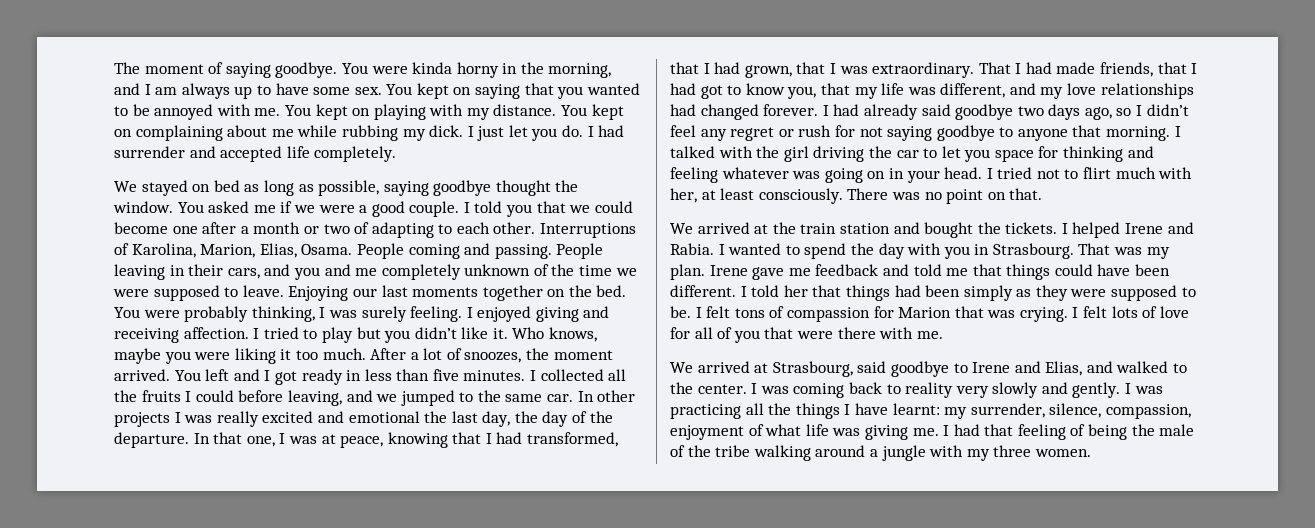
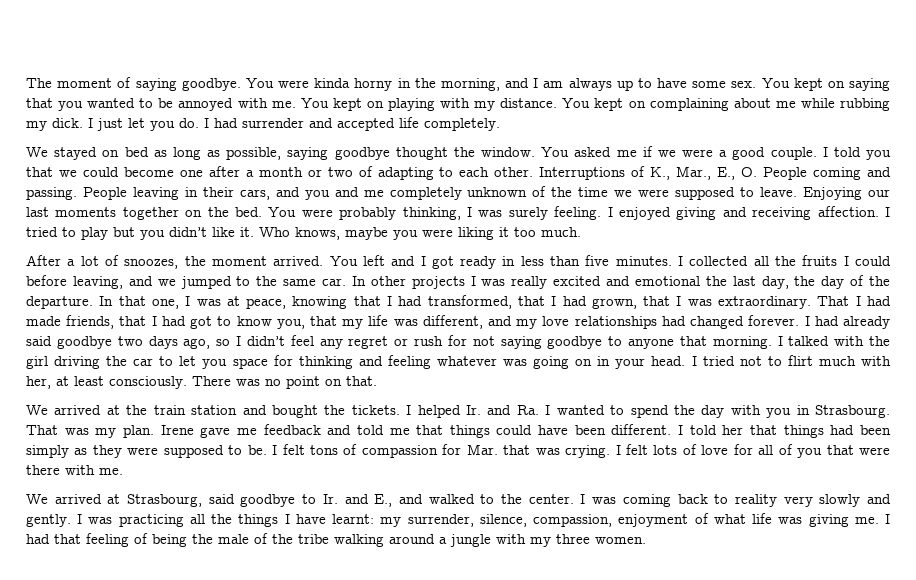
- Interruptions of Karolina, Marion, Elias, Osama. People coming and passing.
+ Interruptions of K., Mar., E., O. People coming and passing.
- Who knows, maybe you were liking it too much. After a lot of snoozes, the moment arrived.
+ Who knows, maybe you were liking it too much.
+ After a lot of snoozes, the moment arrived.
- I helped Irene and Rabia. I wanted to spend the day with you in Strasbourg.
+ I helped Ir. and Ra. I wanted to spend the day with you in Strasbourg.
- I felt tons of compassion for Marion that was crying.
+ I felt tons of compassion for Mar. that was crying.
- We arrived at Strasbourg, said goodbye to Irene and Elias, and walked to the center.
+ We arrived at Strasbourg, said goodbye to Ir. and E., and walked to the center.

